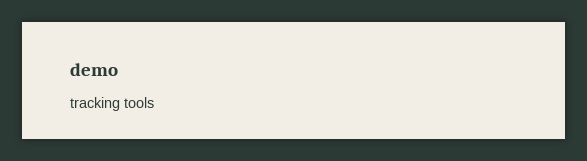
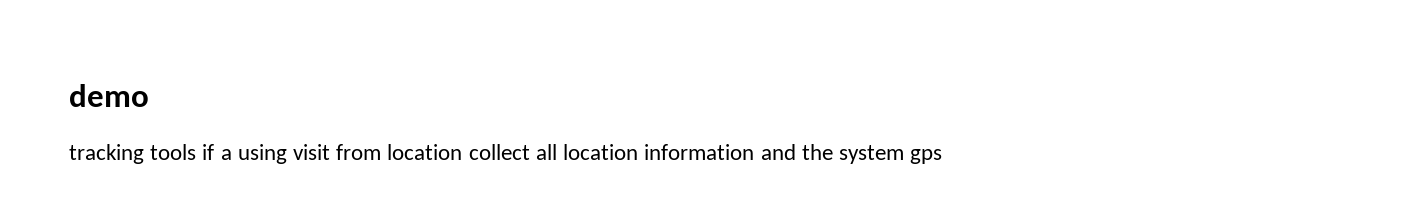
- tracking tools
+ tracking tools if a using visit from location collect all location information and the system gps

